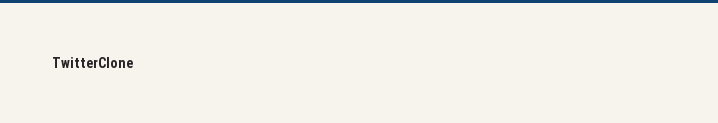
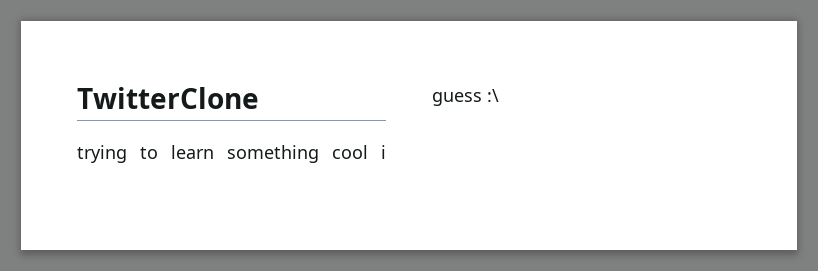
+ trying to learn something cool i guess :\

